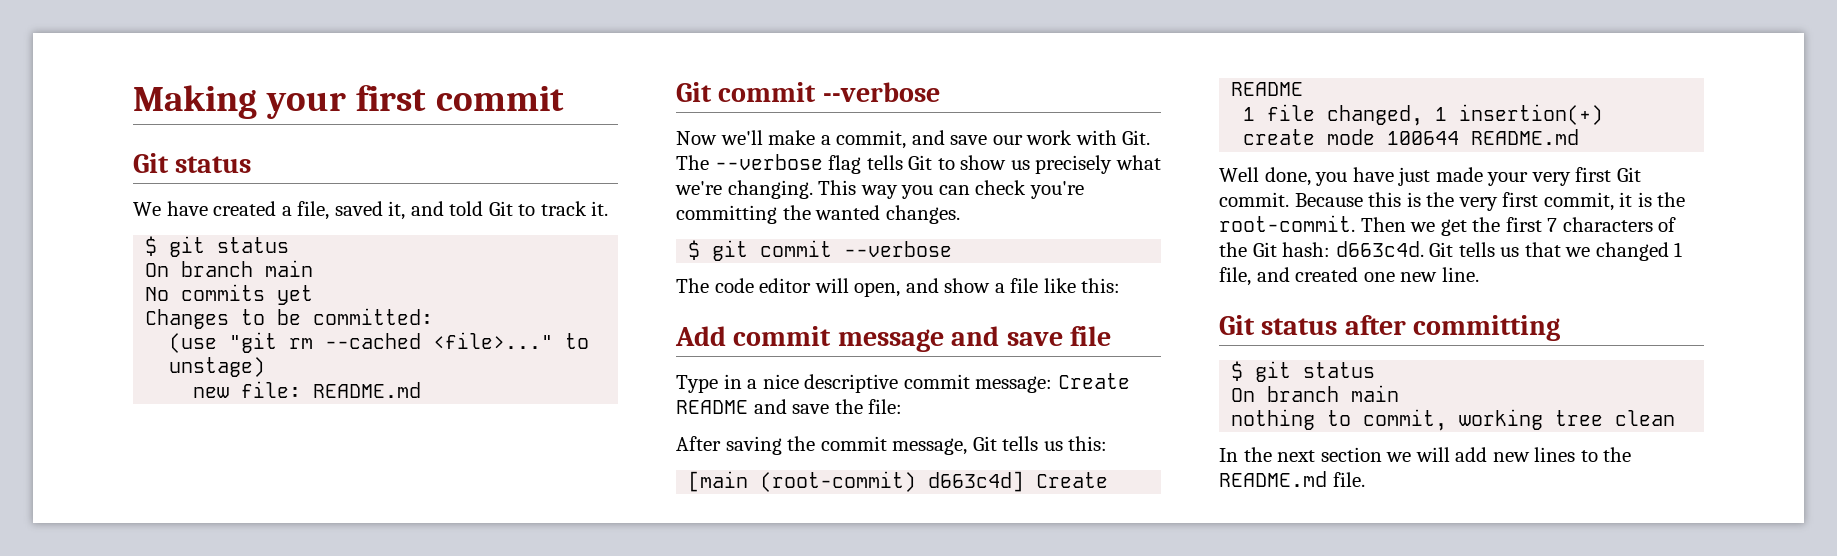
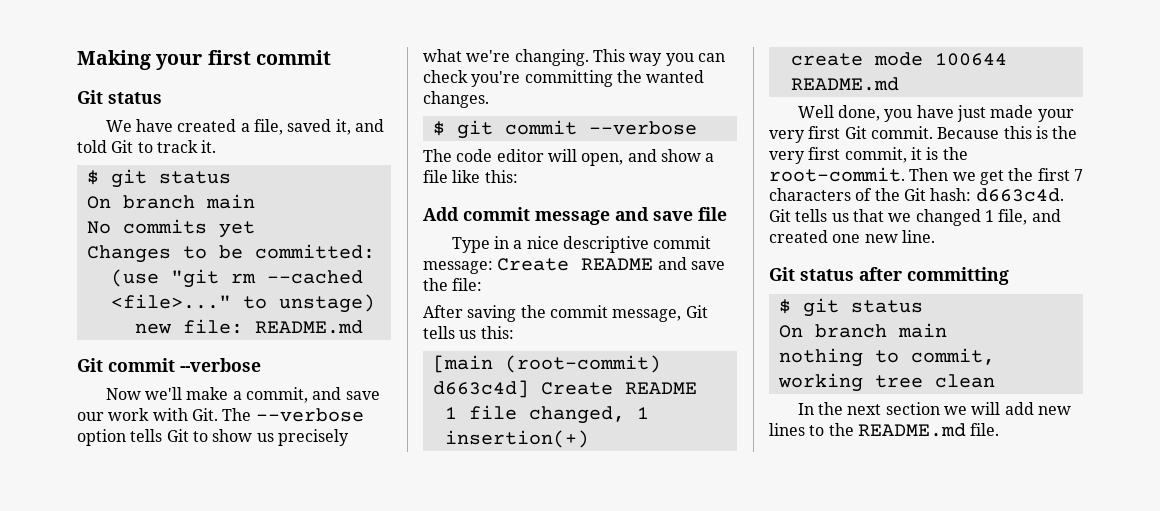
- Now we'll make a commit, and save our work with Git. The --verbose flag tells Git to show us precisely what we're changing.
+ Now we'll make a commit, and save our work with Git. The --verbose option tells Git to show us precisely what we're changing.

